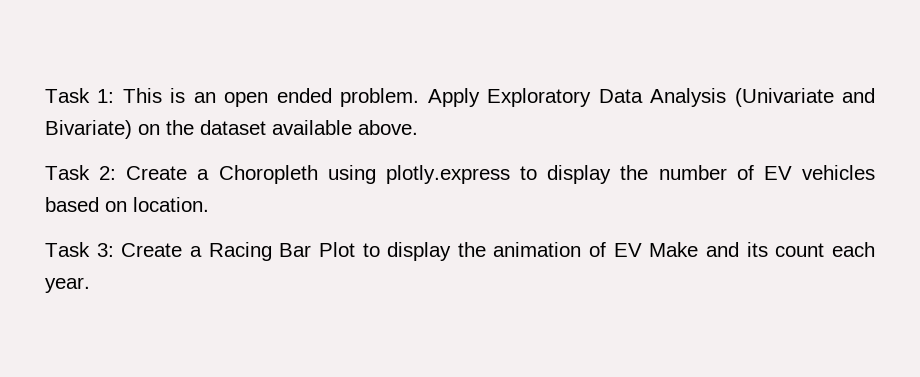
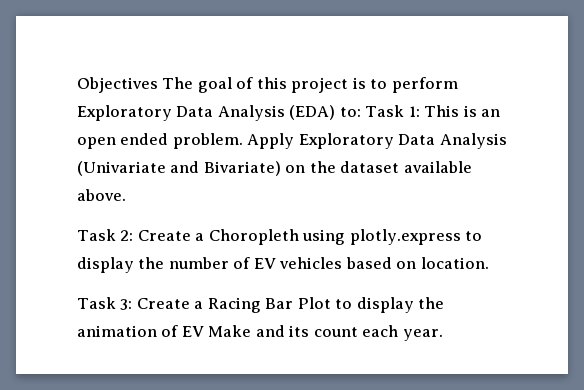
- Task 1: This is an open ended problem.
+ Objectives The goal of this project is to perform Exploratory Data Analysis (EDA) to: Task 1: This is an open ended problem.

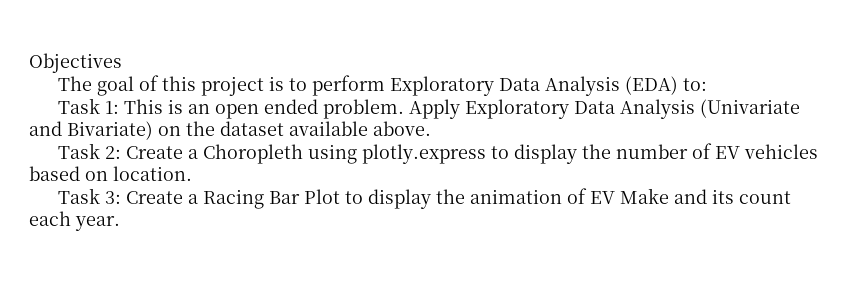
- Objectives The goal of this project is to perform Exploratory Data Analysis (EDA) to: Task 1: This is an open ended problem.
+ Objectives
+ The goal of this project is to perform Exploratory Data Analysis (EDA) to:
+ Task 1: This is an open ended problem.

